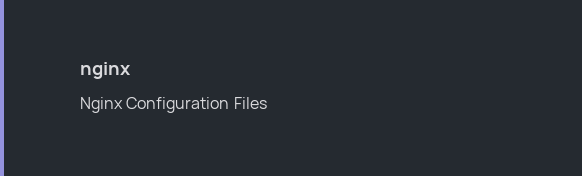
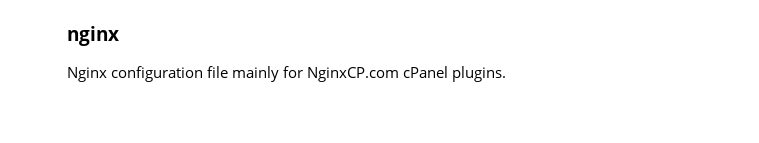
- Nginx Configuration Files
+ Nginx configuration file mainly for NginxCP.com cPanel plugins.

